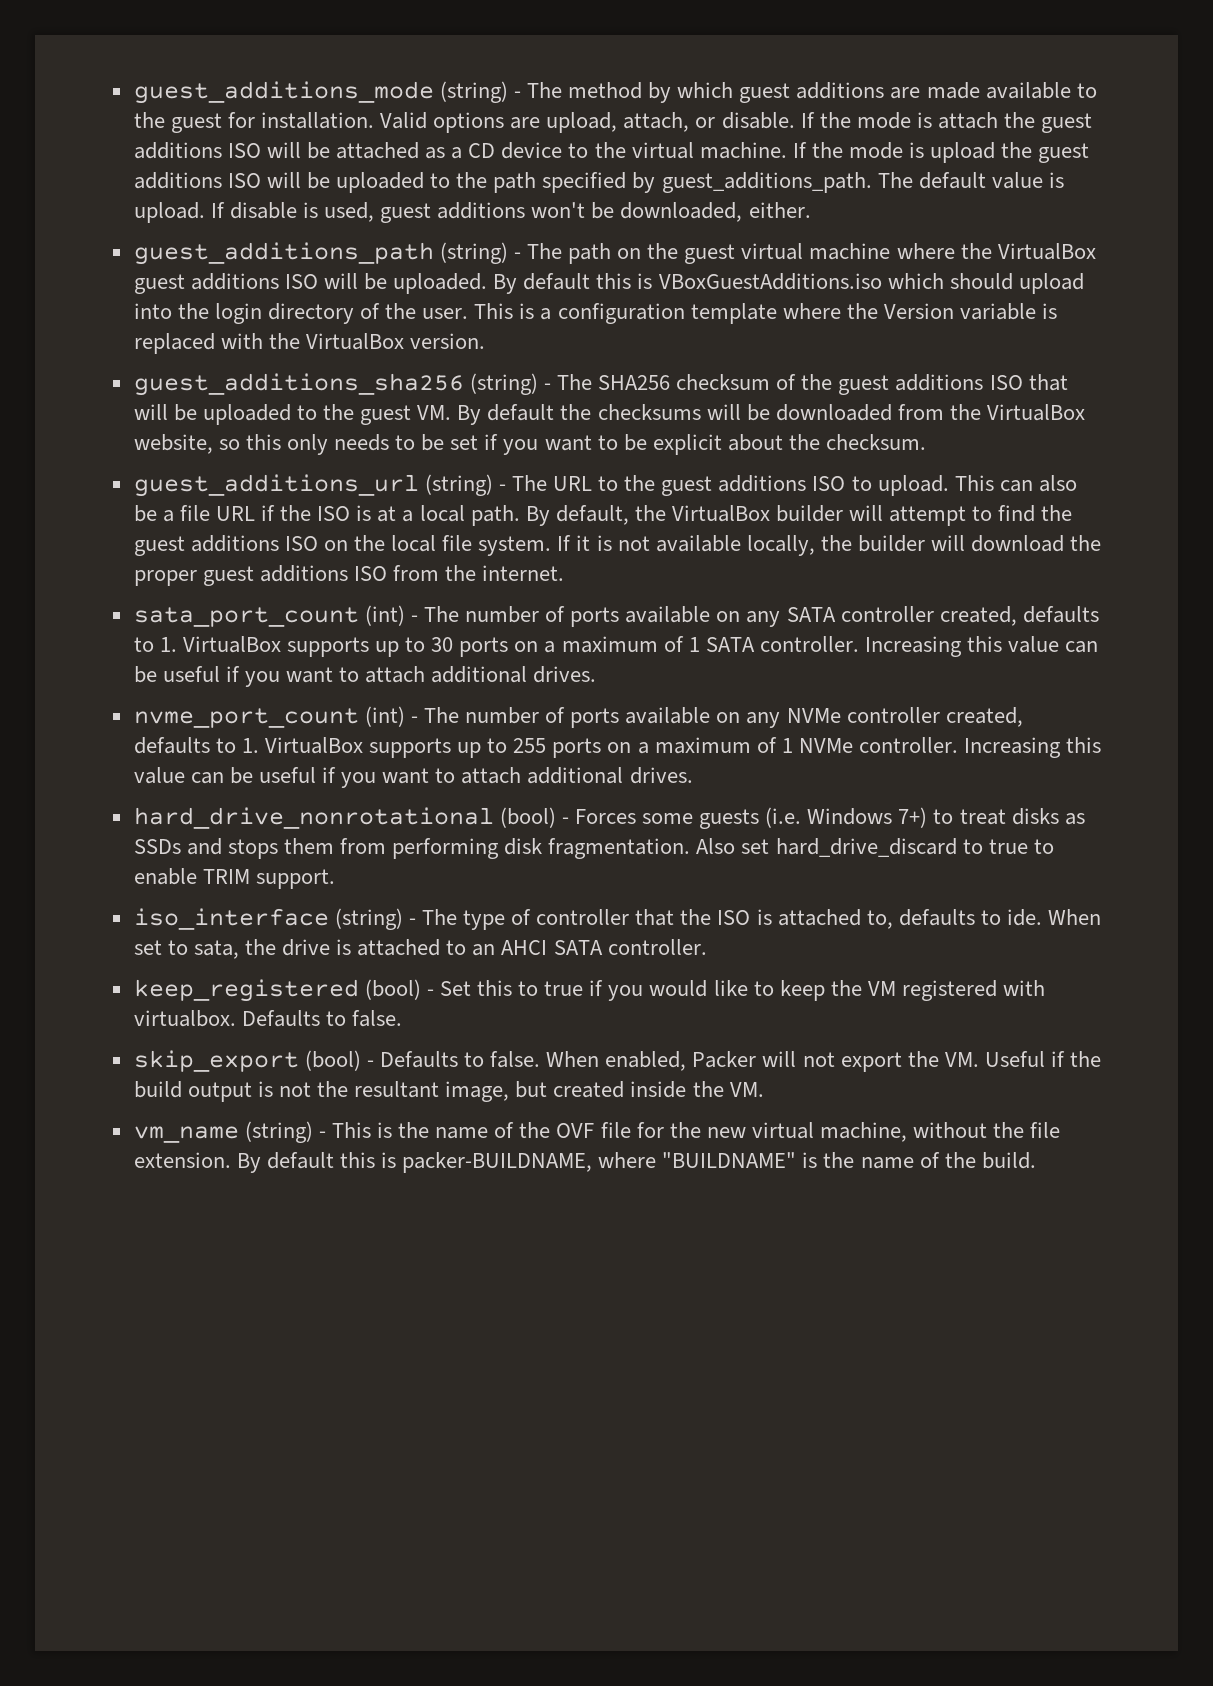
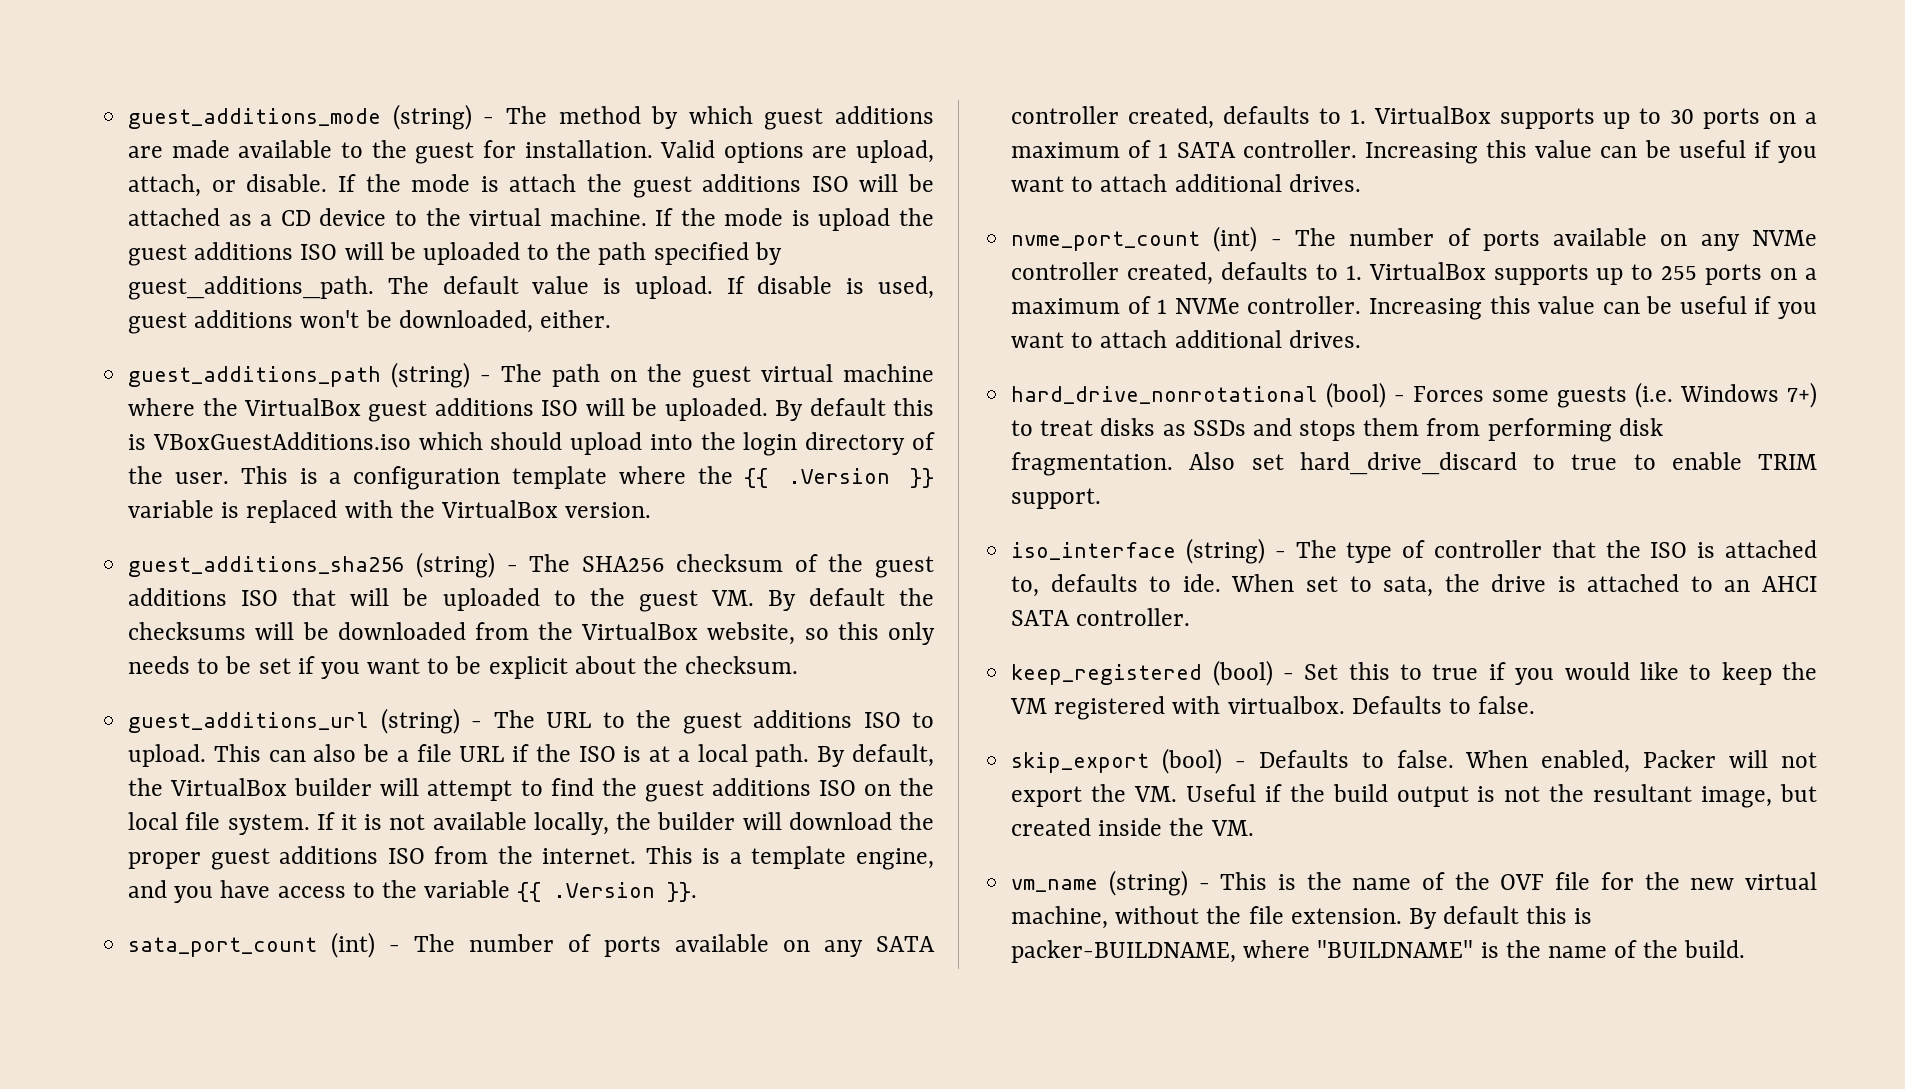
- This is a configuration template where the Version variable is replaced with the VirtualBox version.
+ This is a configuration template where the {{ .Version }} variable is replaced with the VirtualBox version.
+ This is a template engine, and you have access to the variable {{ .Version }}.

